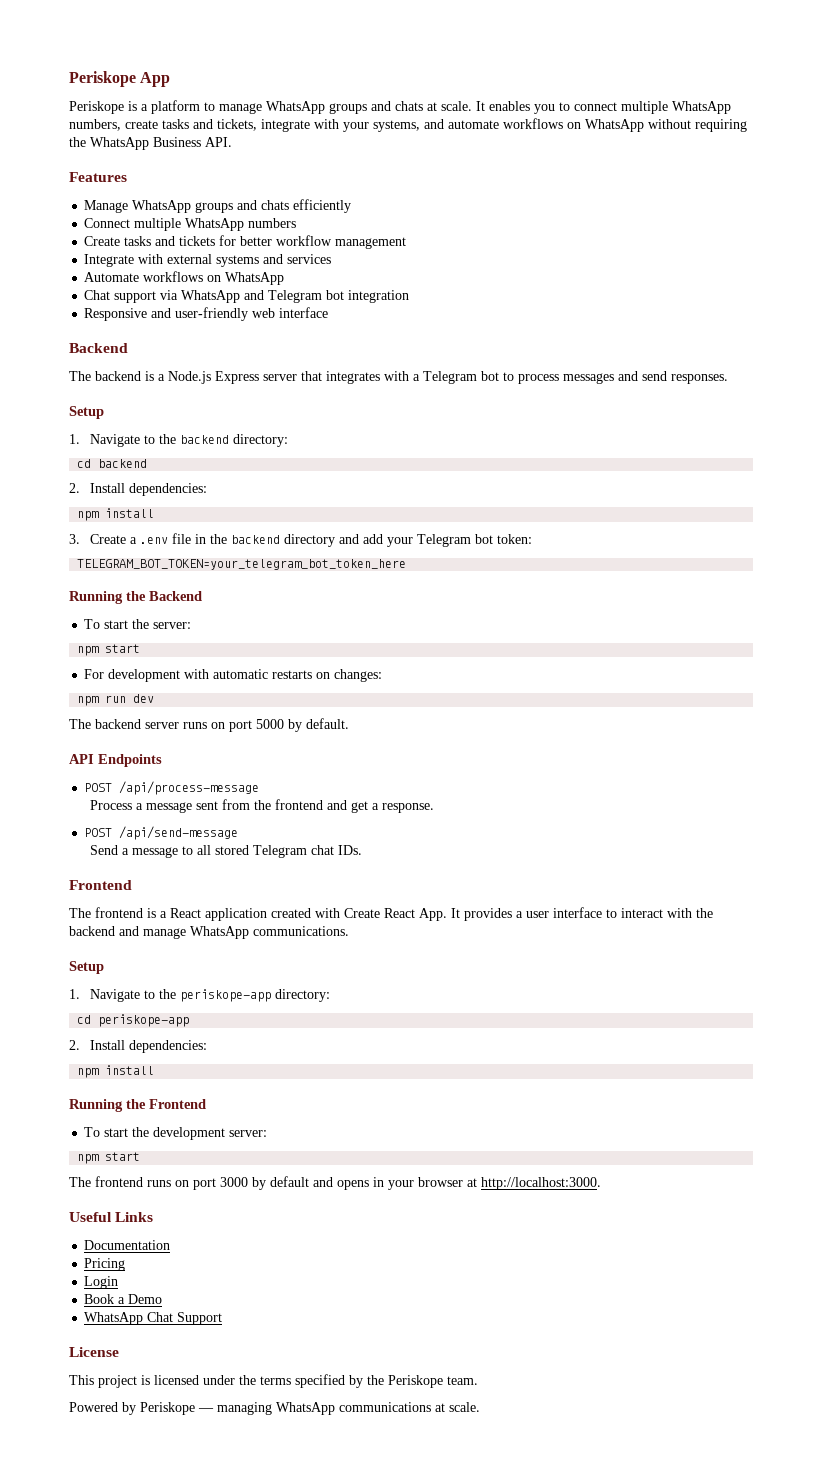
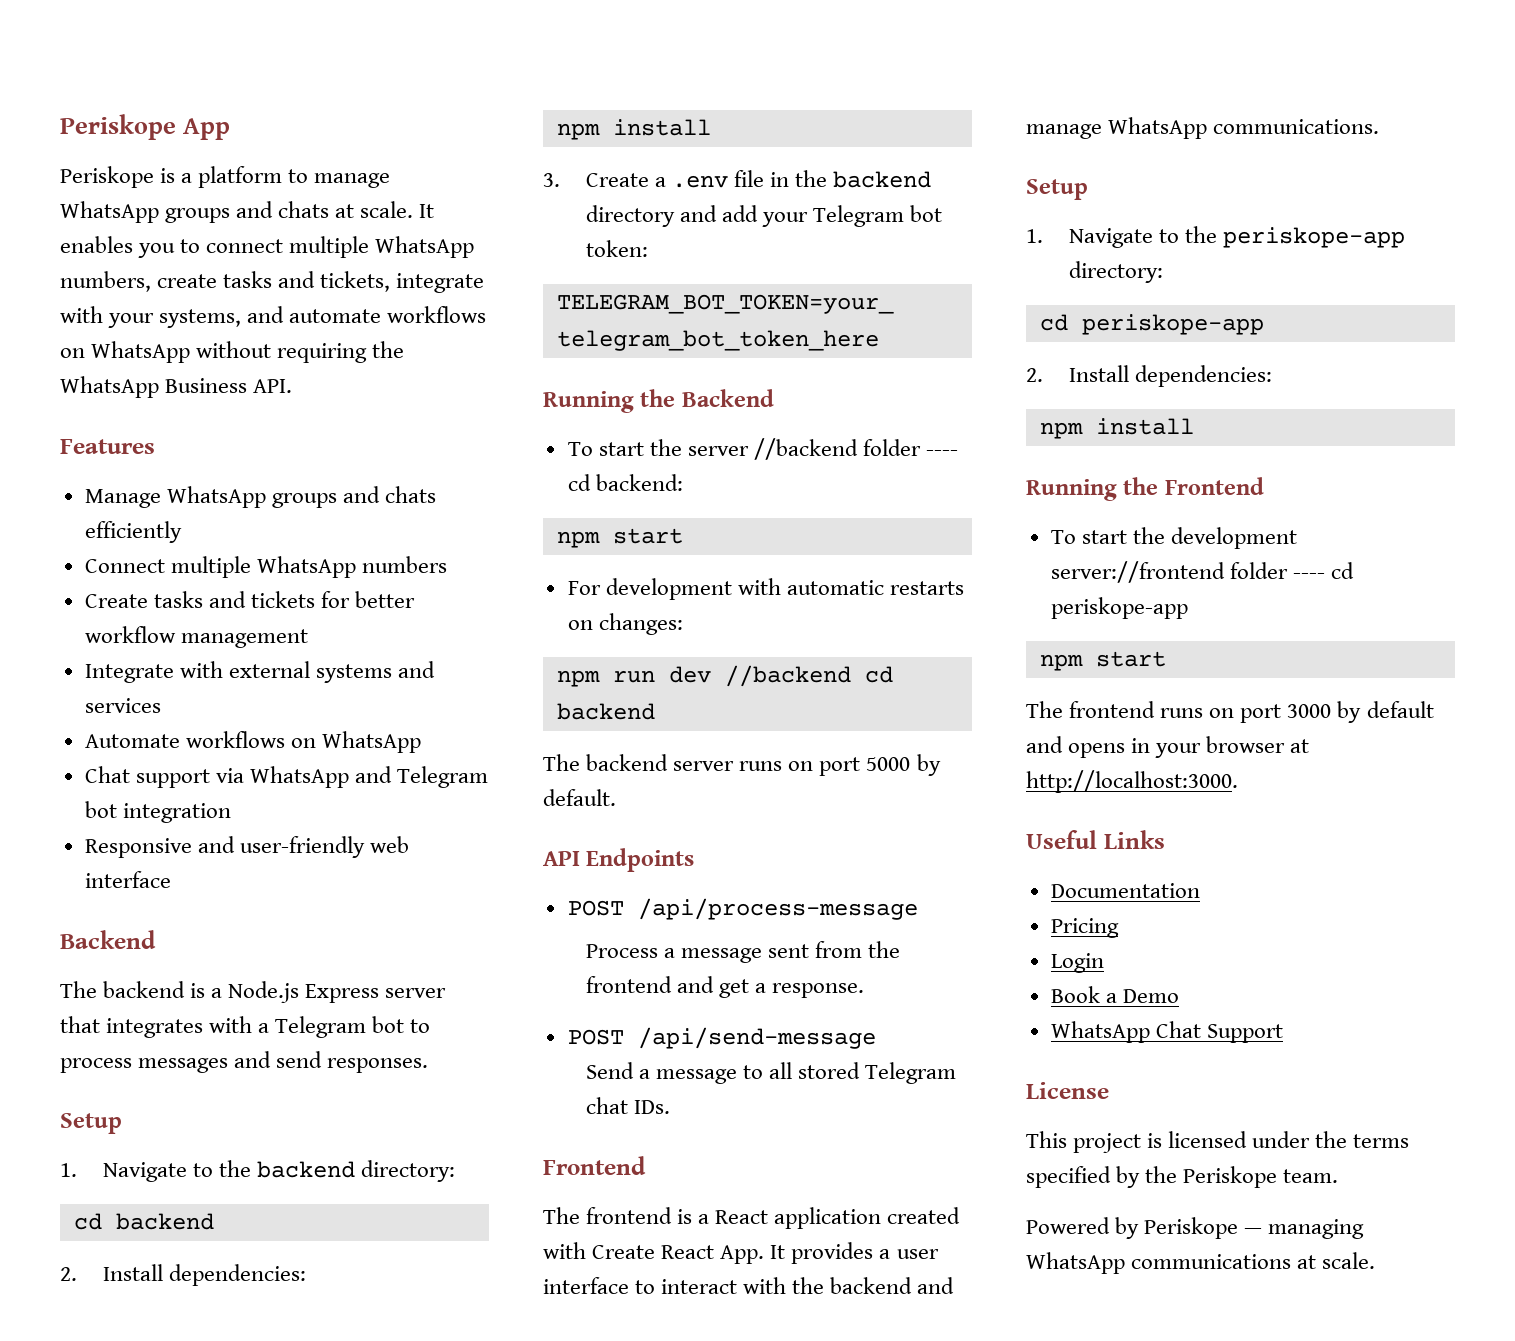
- To start the server:
+ To start the server //backend folder ---- cd backend:
- npm run dev
+ npm run dev //backend cd backend
- To start the development server:
+ To start the development server://frontend folder ---- cd periskope-app

